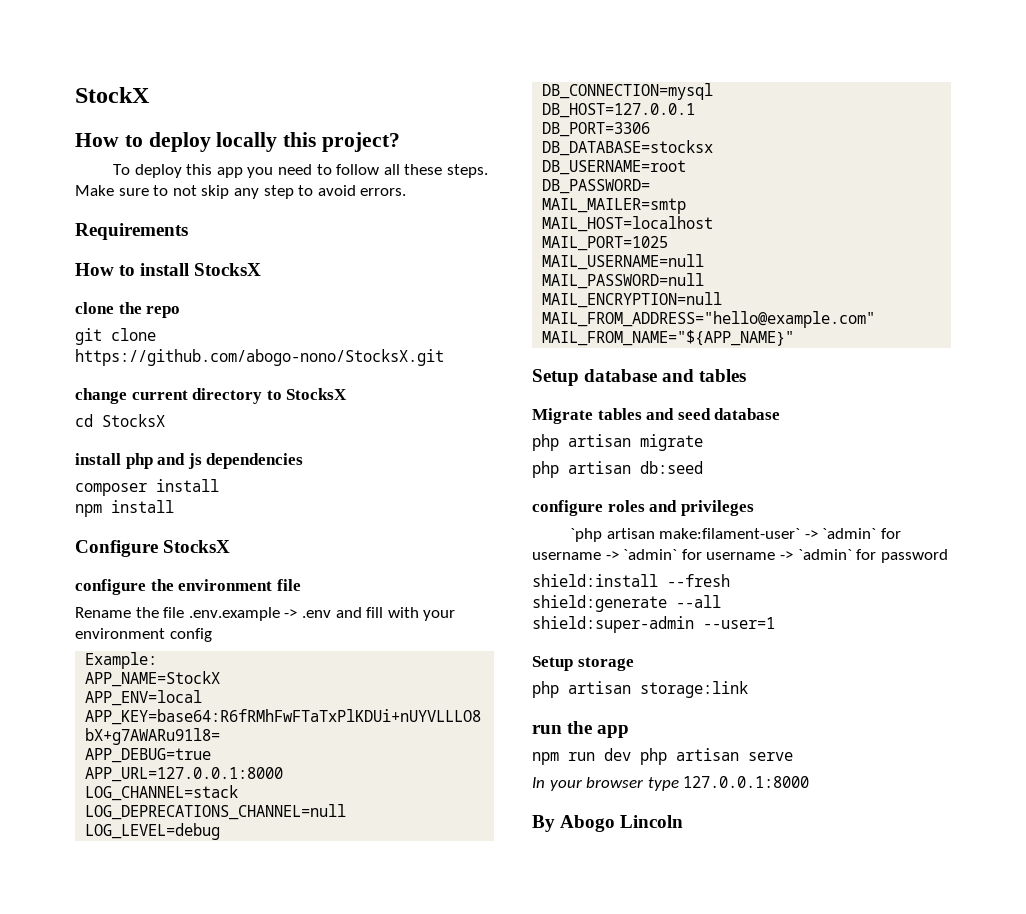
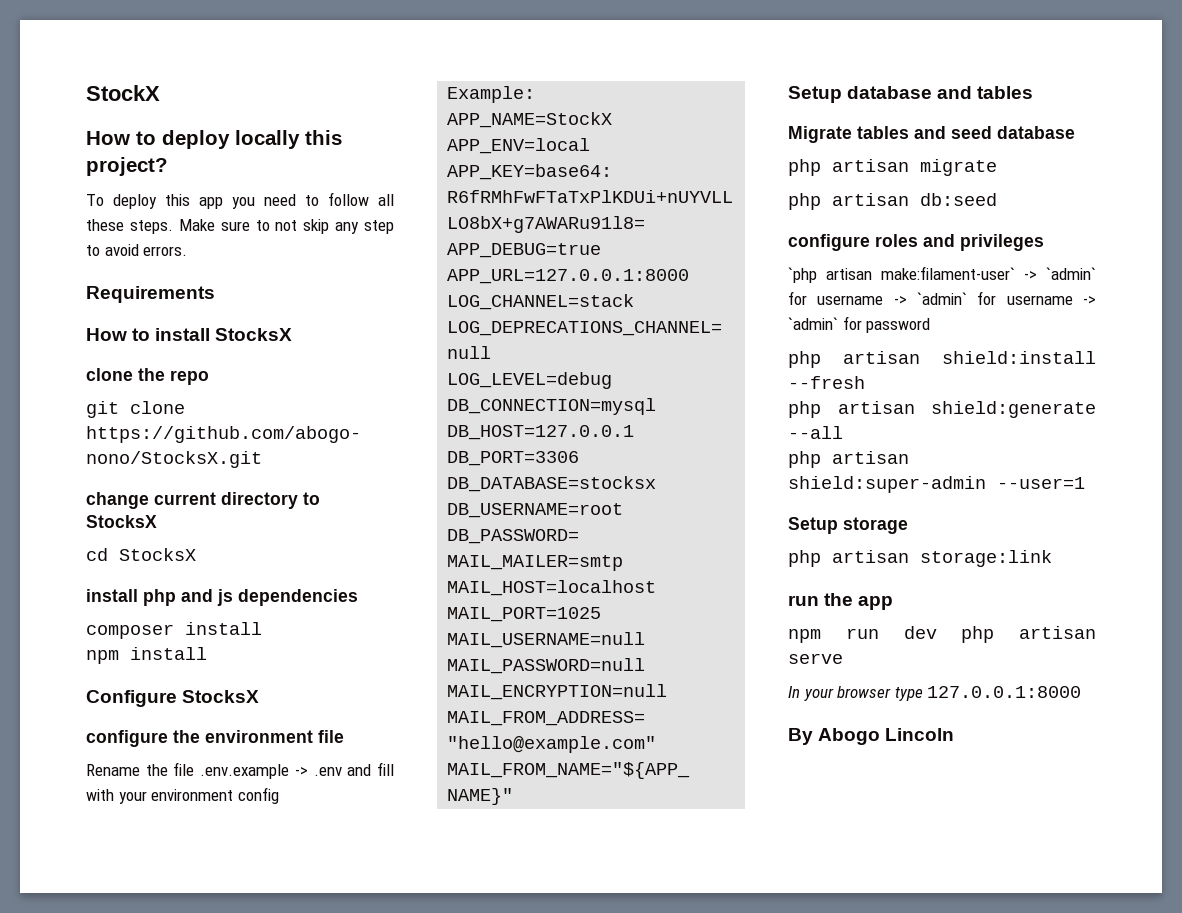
- shield:install --fresh
+ php artisan shield:install --fresh
- shield:generate --all
+ php artisan shield:generate --all
- shield:super-admin --user=1
+ php artisan shield:super-admin --user=1

